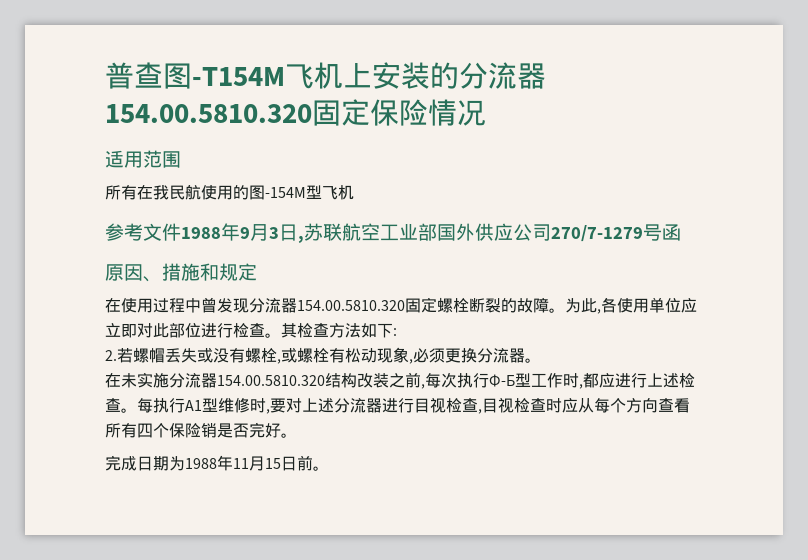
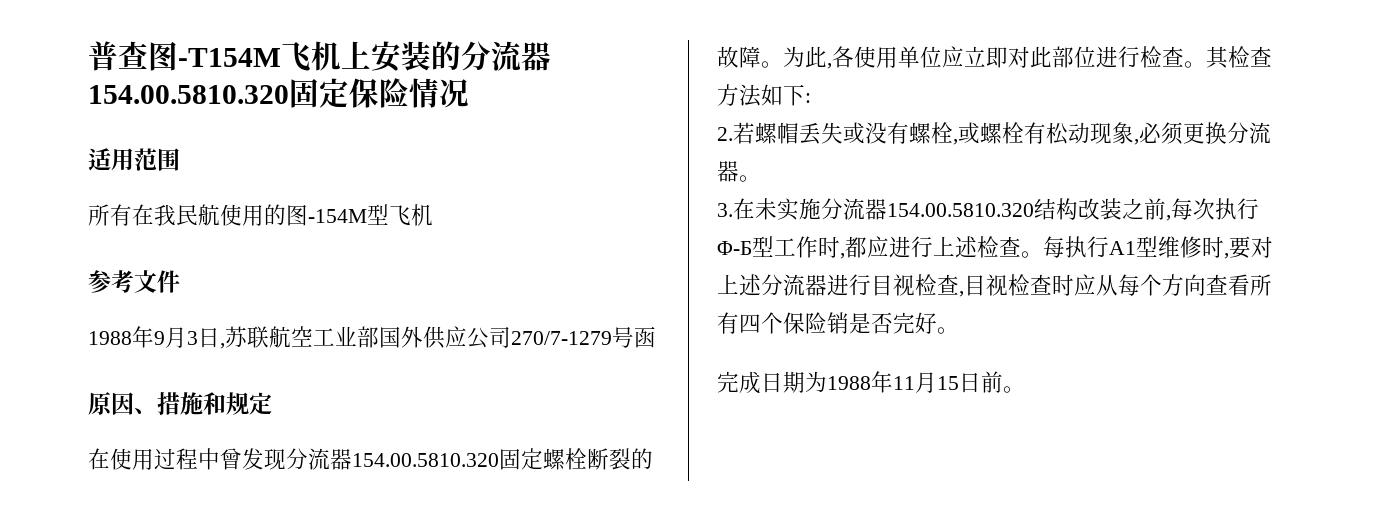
- 参考文件1988年9月3日,苏联航空工业部国外供应公司270/7-1279号函
+ 参考文件
+ 1988年9月3日,苏联航空工业部国外供应公司270/7-1279号函
- 在未实施分流器154.00.5810.320结构改装之前,每次执行Φ-Б型工作时,都应进行上述检查。
+ 3.在未实施分流器154.00.5810.320结构改装之前,每次执行Φ-Б型工作时,都应进行上述检查。

